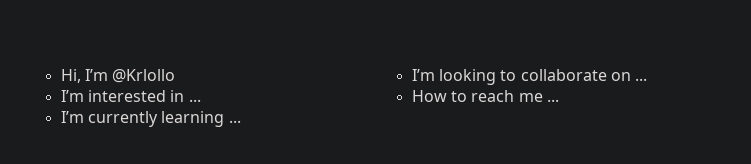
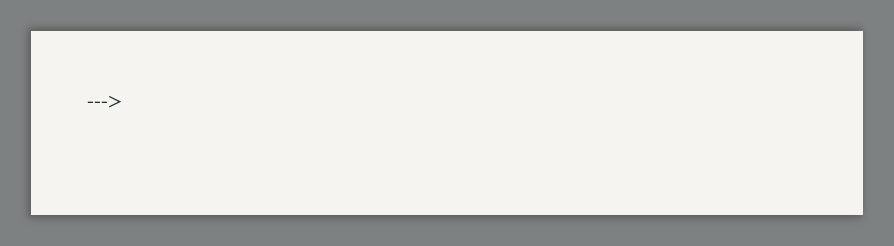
- Hi, I’m @Krlollo
- I’m interested in ...
- I’m currently learning ...
- I’m looking to collaborate on ...
- How to reach me ...
+ --->

